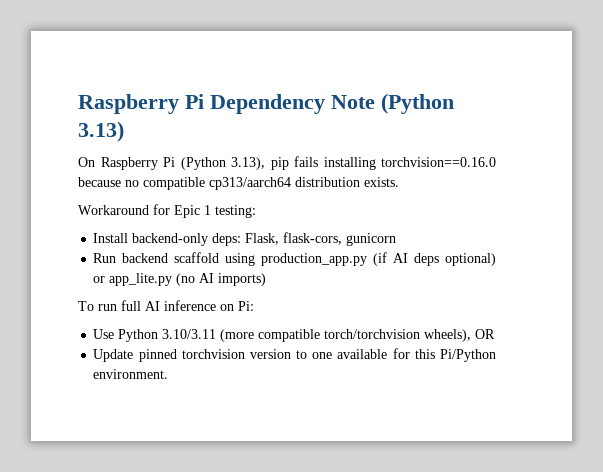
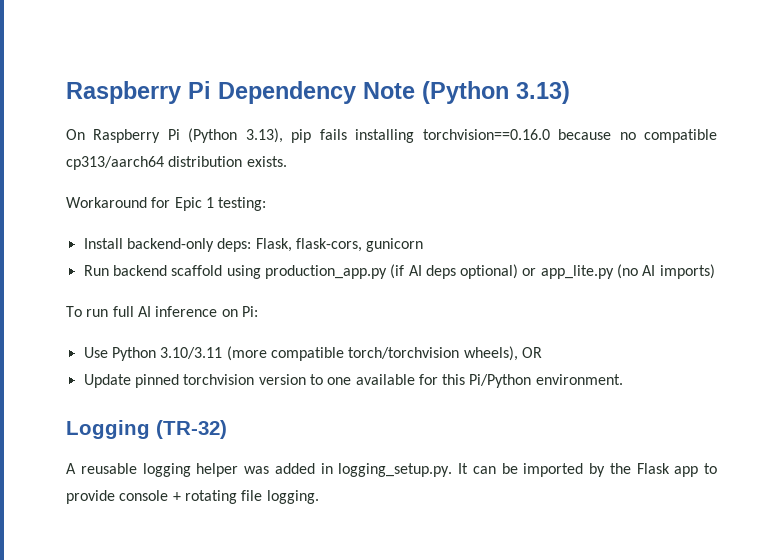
+ Logging (TR-32)
+ A reusable logging helper was added in logging_setup.py. It can be imported by the Flask app to provide console + rotating file logging.

